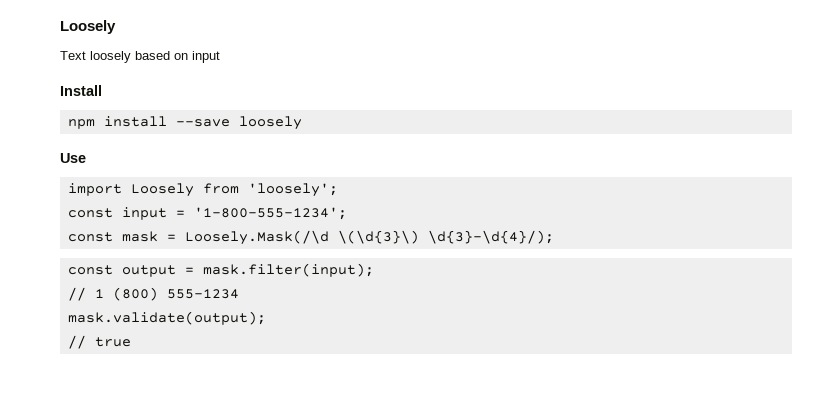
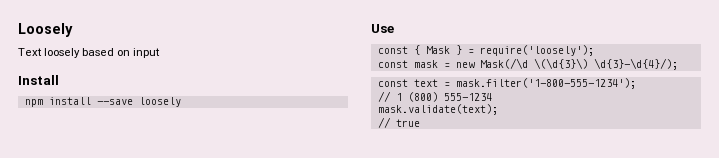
- import Loosely from 'loosely';
- const input = '1-800-555-1234';
+ const { Mask } = require('loosely');
- const mask = Loosely.Mask(/\d \(\d{3}\) \d{3}-\d{4}/);
+ const mask = new Mask(/\d \(\d{3}\) \d{3}-\d{4}/);
- const output = mask.filter(input);
+ const text = mask.filter('1-800-555-1234');
- mask.validate(output);
+ mask.validate(text);

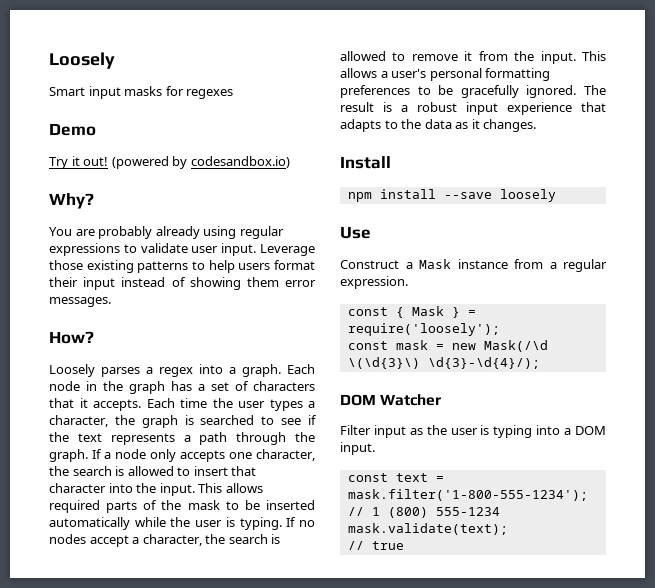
- Text loosely based on input
+ Smart input masks for regexes
+ Demo
+ Try it out! (powered by codesandbox.io)
+ Why?
+ You are probably already using regular expressions to validate user input. Leverage those existing patterns to help users format their input instead of showing them error messages.
+ How?
+ Loosely parses a regex into a graph. Each node in the graph has a set of characters that it accepts. Each time the user types a character, the graph is searched to see if the text represents a path through the graph. If a node only accepts one character, the search is allowed to insert that character into the input. This allows required parts of the mask to be inserted automatically while the user is typing. If no nodes accept a character, the search is allowed to remove it from the input. This allows a user's personal formatting preferences to be gracefully ignored. The result is a robust input experience that adapts to the data as it changes.
+ Construct a Mask instance from a regular expression.
+ DOM Watcher
+ Filter input as the user is typing into a DOM input.

